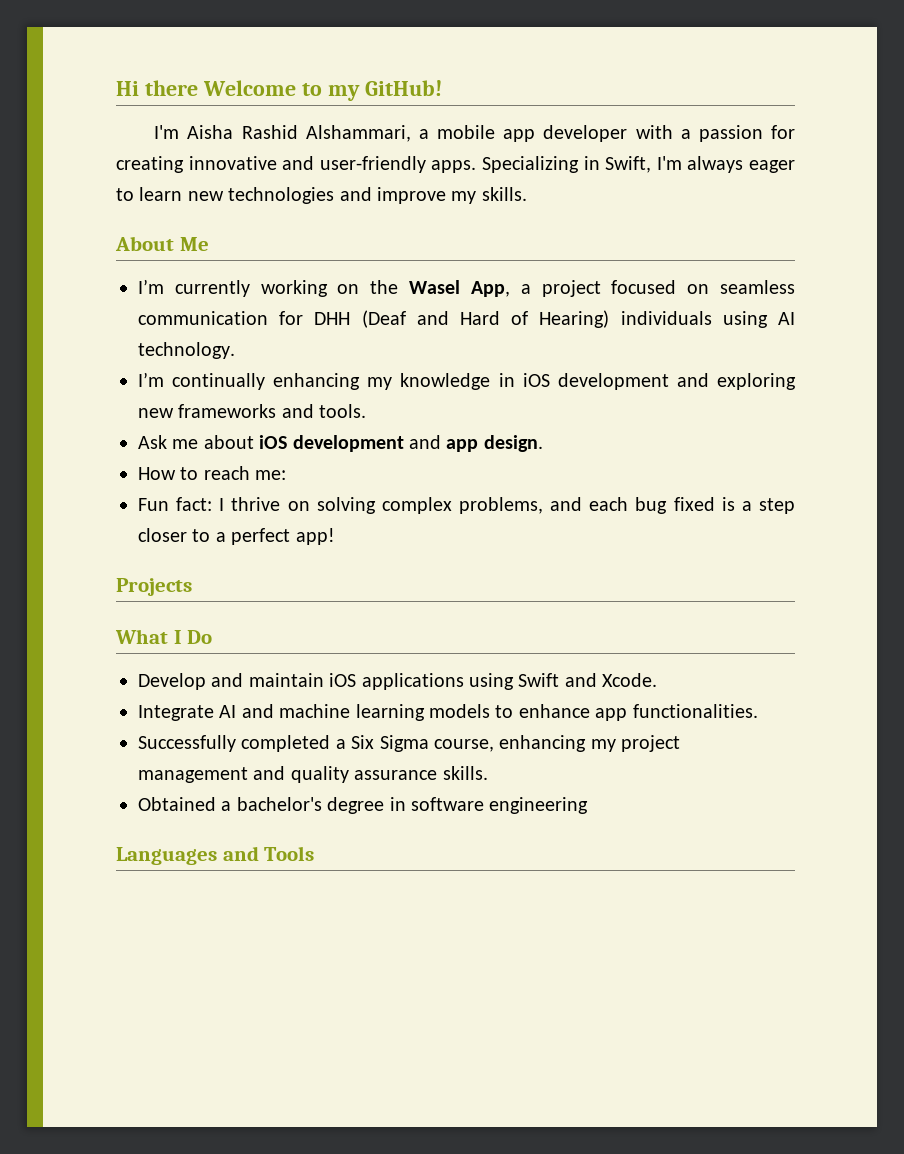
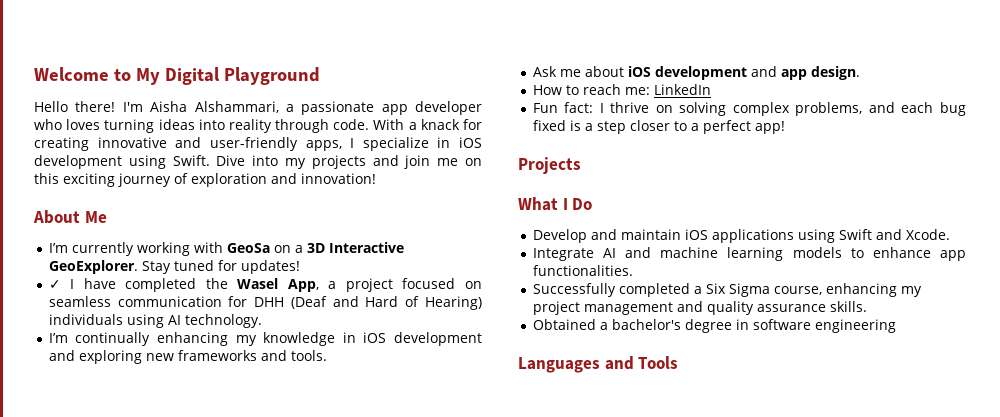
- Hi there Welcome to my GitHub!
- I'm Aisha Rashid Alshammari, a mobile app developer with a passion for creating innovative and user-friendly apps. Specializing in Swift, I'm always eager to learn new technologies and improve my skills.
+ Welcome to My Digital Playground
+ Hello there! I'm Aisha Alshammari, a passionate app developer who loves turning ideas into reality through code. With a knack for creating innovative and user-friendly apps, I specialize in iOS development using Swift. Dive into my projects and join me on this exciting journey of exploration and innovation!
- I’m currently working on the Wasel App, a project focused on seamless communication for DHH (Deaf and Hard of Hearing) individuals using AI technology.
+ I’m currently working with GeoSa on a 3D Interactive GeoExplorer. Stay tuned for updates!
+ ✓ I have completed the Wasel App, a project focused on seamless communication for DHH (Deaf and Hard of Hearing) individuals using AI technology.
- How to reach me:
+ How to reach me: LinkedIn

